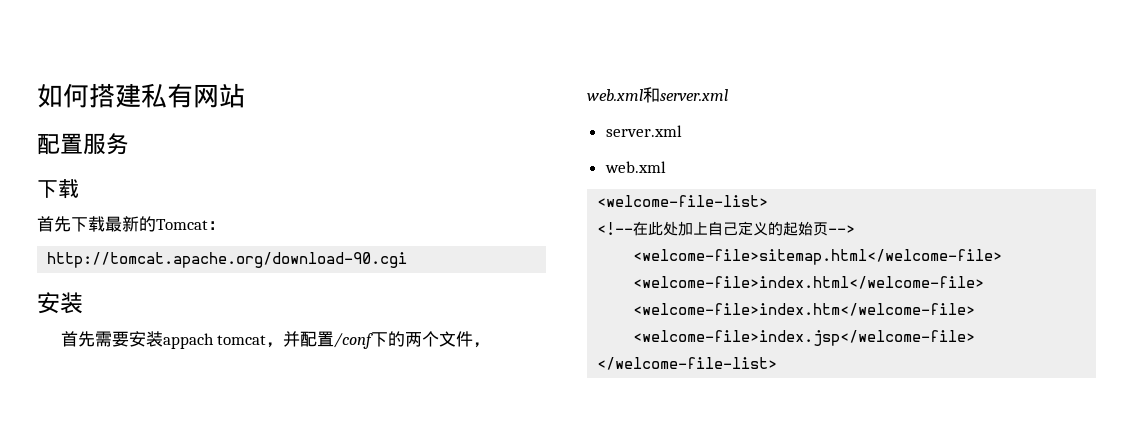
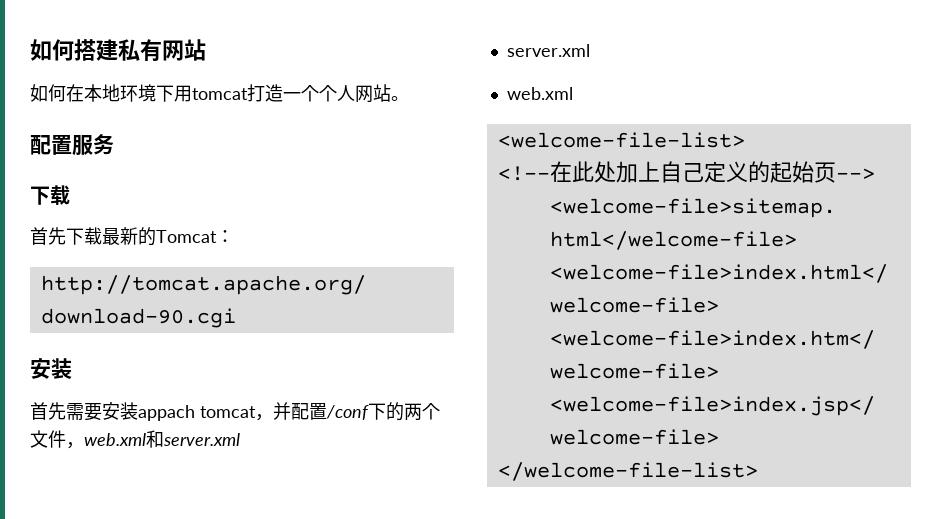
+ 如何在本地环境下用tomcat打造一个个人网站。

